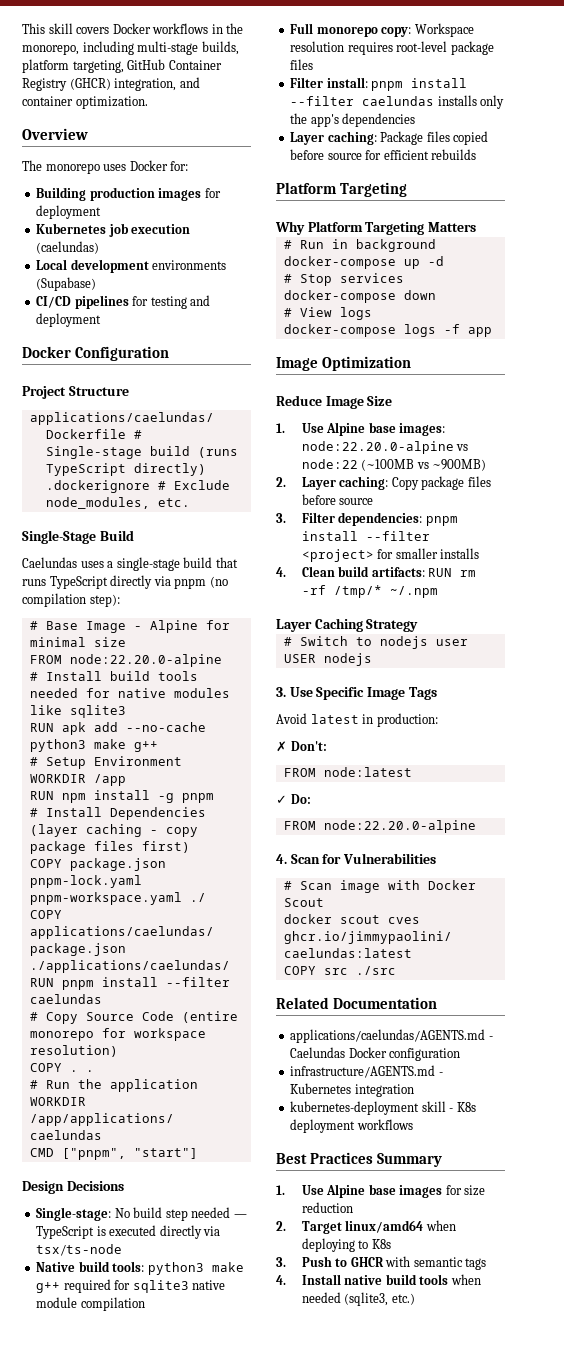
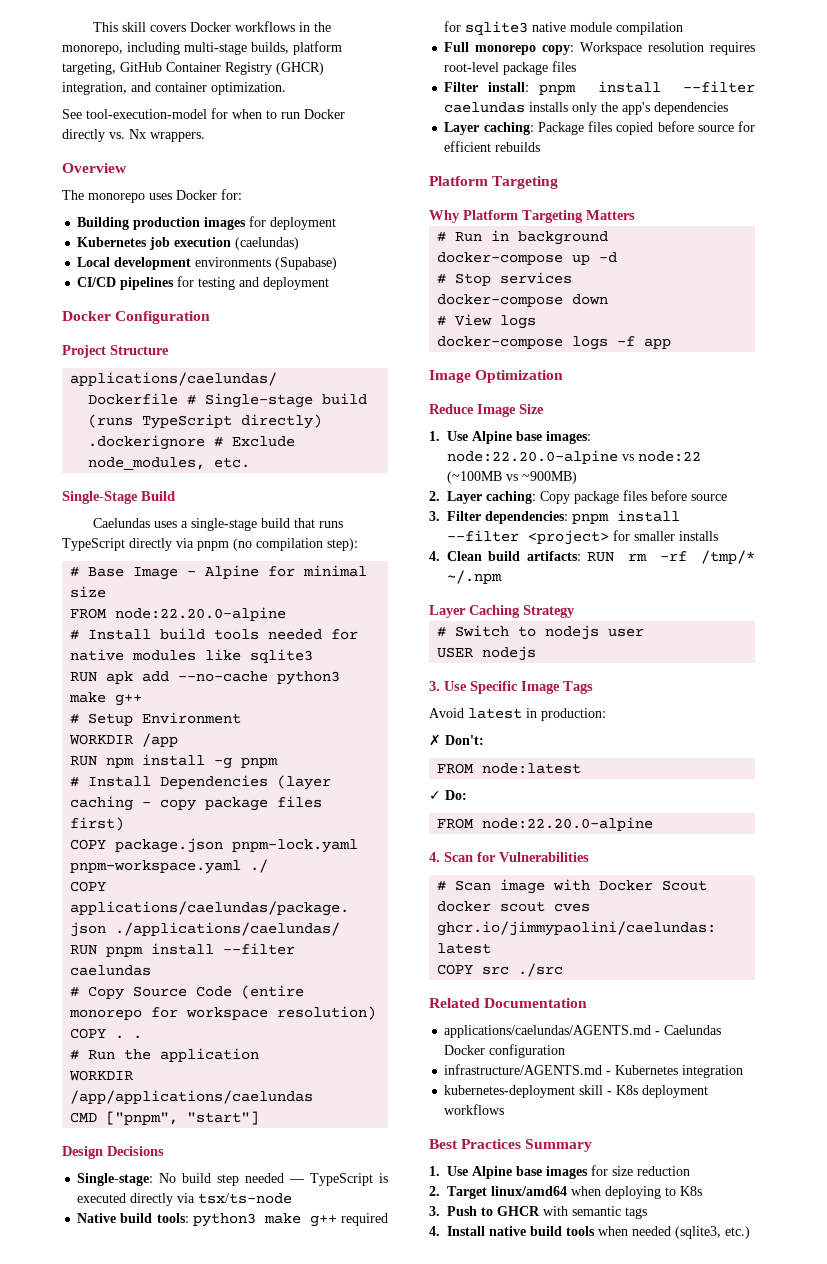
+ See tool-execution-model for when to run Docker directly vs. Nx wrappers.

